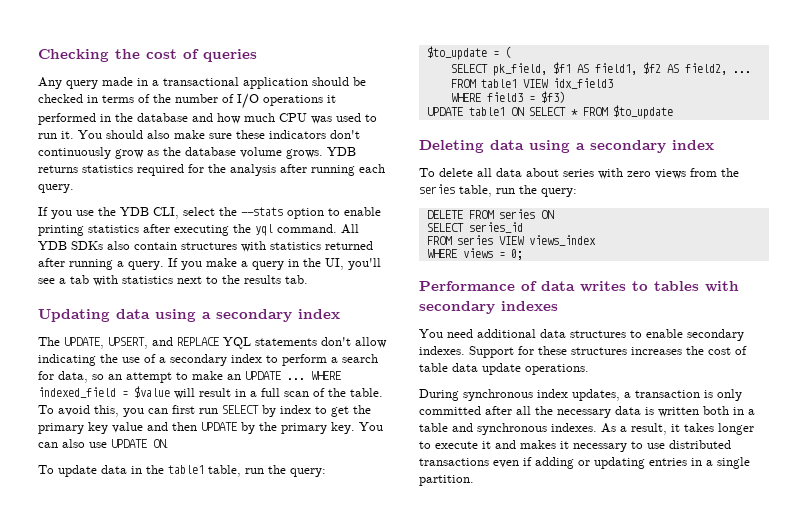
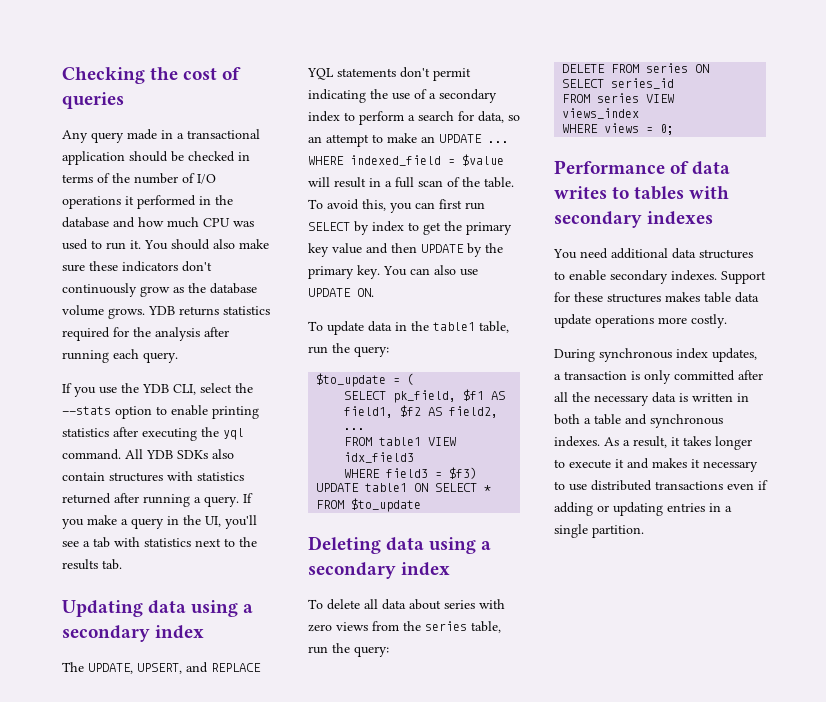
- The UPDATE, UPSERT, and REPLACE YQL statements don't allow indicating the use of a secondary index to perform a search for data, so an attempt to make an UPDATE ...
+ The UPDATE, UPSERT, and REPLACE YQL statements don't permit indicating the use of a secondary index to perform a search for data, so an attempt to make an UPDATE ...
- Support for these structures increases the cost of table data update operations.
+ Support for these structures makes table data update operations more costly.
- During synchronous index updates, a transaction is only committed after all the necessary data is written both in a table and synchronous indexes.
+ During synchronous index updates, a transaction is only committed after all the necessary data is written in both a table and synchronous indexes.

